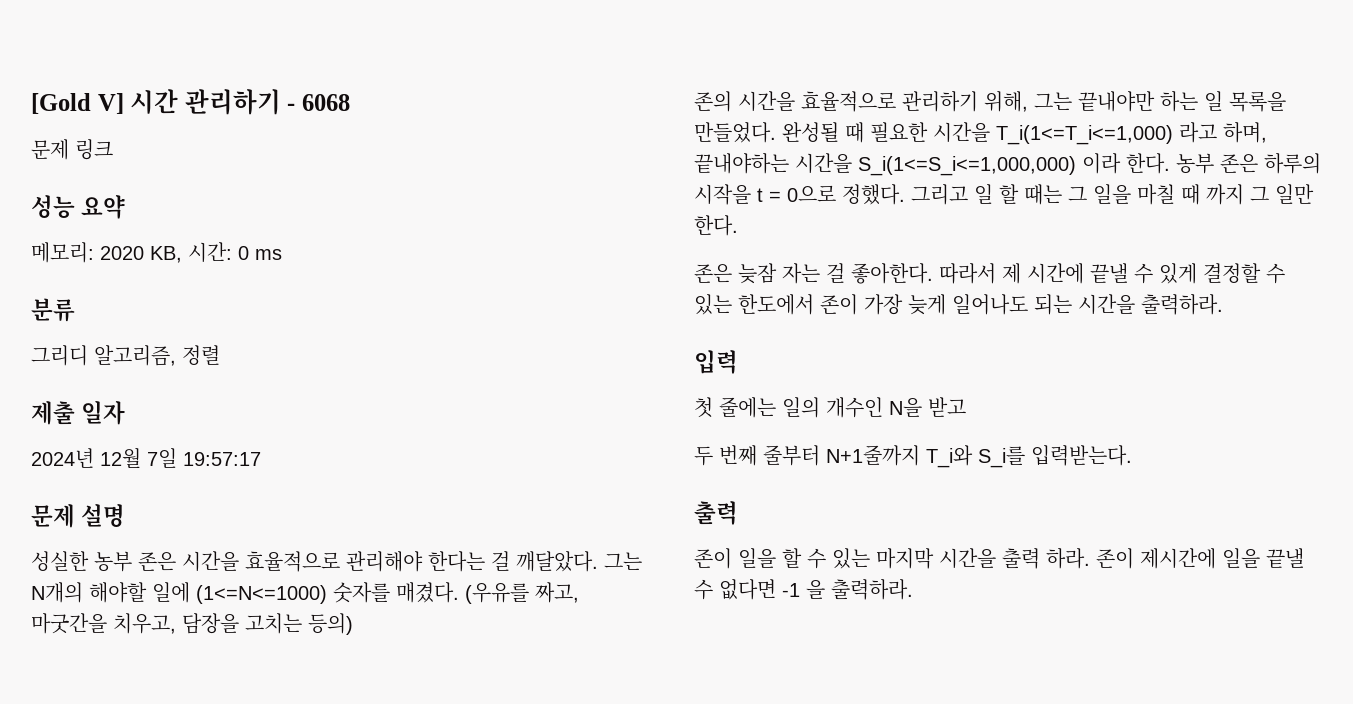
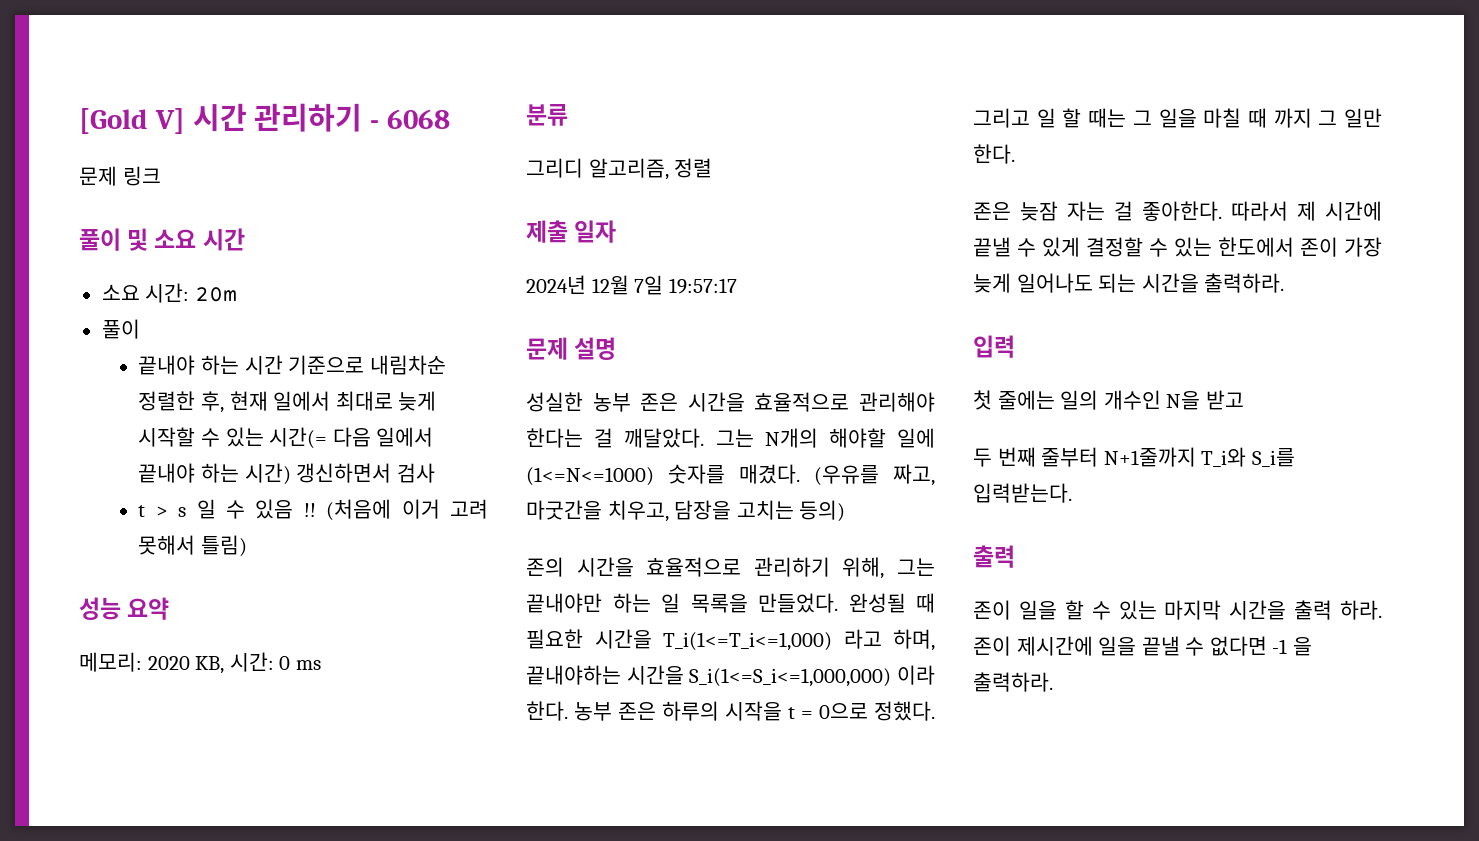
+ 풀이 및 소요 시간
+ 소요 시간: 20m
+ 풀이
+ 끝내야 하는 시간 기준으로 내림차순 정렬한 후, 현재 일에서 최대로 늦게 시작할 수 있는 시간(= 다음 일에서 끝내야 하는 시간) 갱신하면서 검사
+ t > s 일 수 있음 !! (처음에 이거 고려 못해서 틀림)

